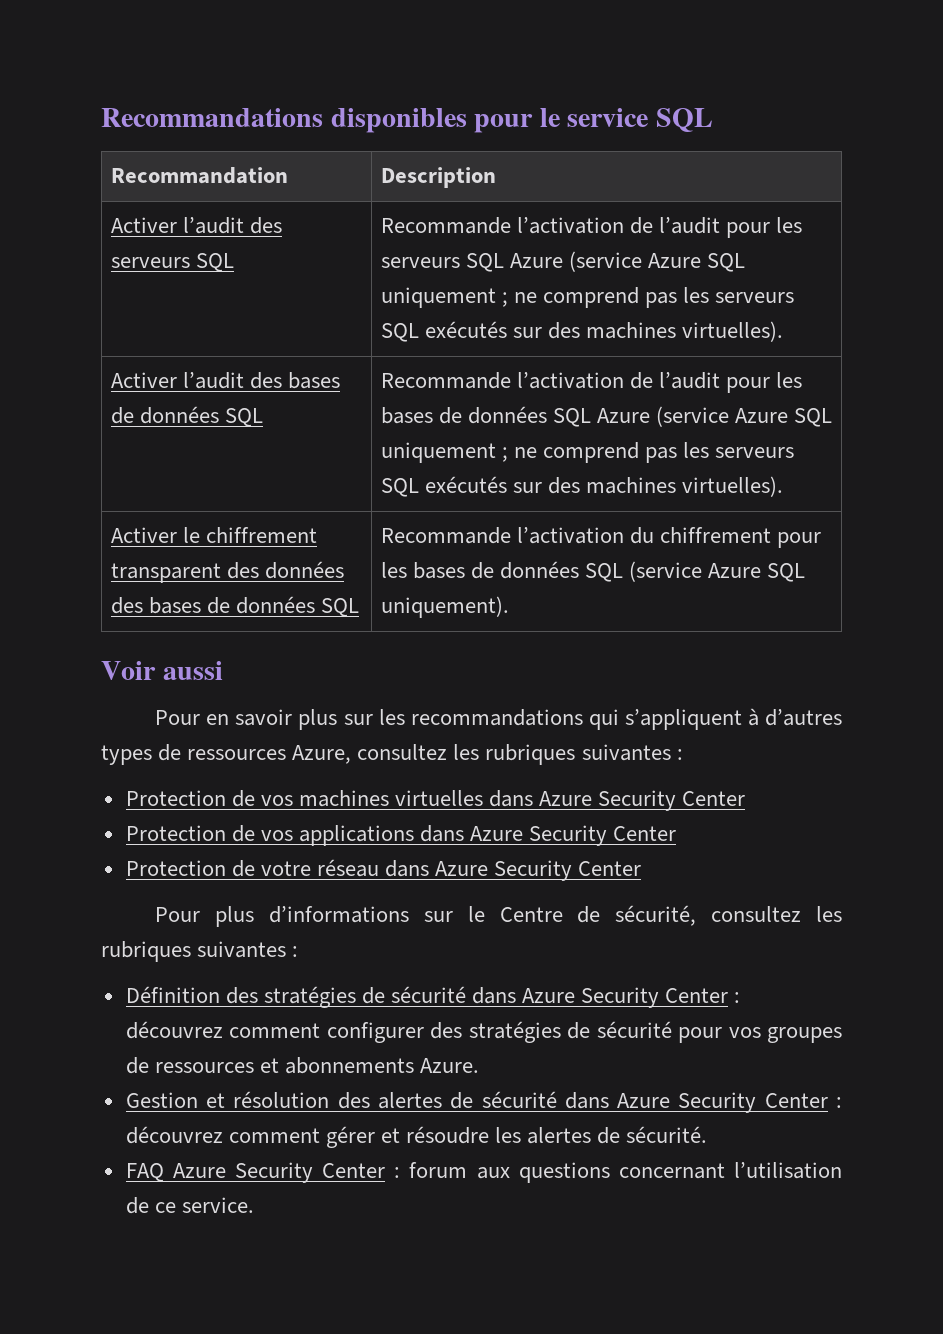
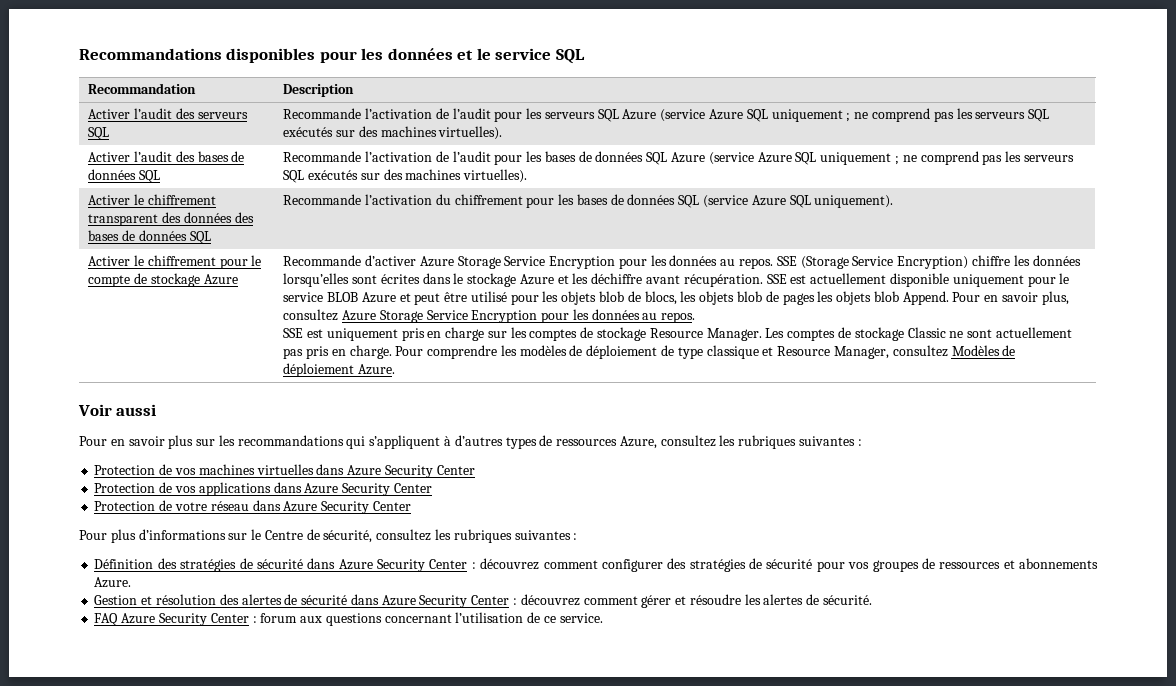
- Recommandations disponibles pour le service SQL
+ Recommandations disponibles pour les données et le service SQL
+ Activer le chiffrement pour le compte de stockage Azure | Recommande d’activer Azure Storage Service Encryption pour les données au repos. SSE (Storage Service Encryption) chiffre les données lorsqu’elles sont écrites dans le stockage Azure et les déchiffre avant récupération. SSE est actuellement disponible uniquement pour le service BLOB Azure et peut être utilisé pour les objets blob de blocs, les objets blob de pages les objets blob Append. Pour en savoir plus, consultez Azure Storage Service Encryption pour les données au repos.
+ SSE est uniquement pris en charge sur les comptes de stockage Resource Manager. Les comptes de stockage Classic ne sont actuellement pas pris en charge. Pour comprendre les modèles de déploiement de type classique et Resource Manager, consultez Modèles de déploiement Azure.

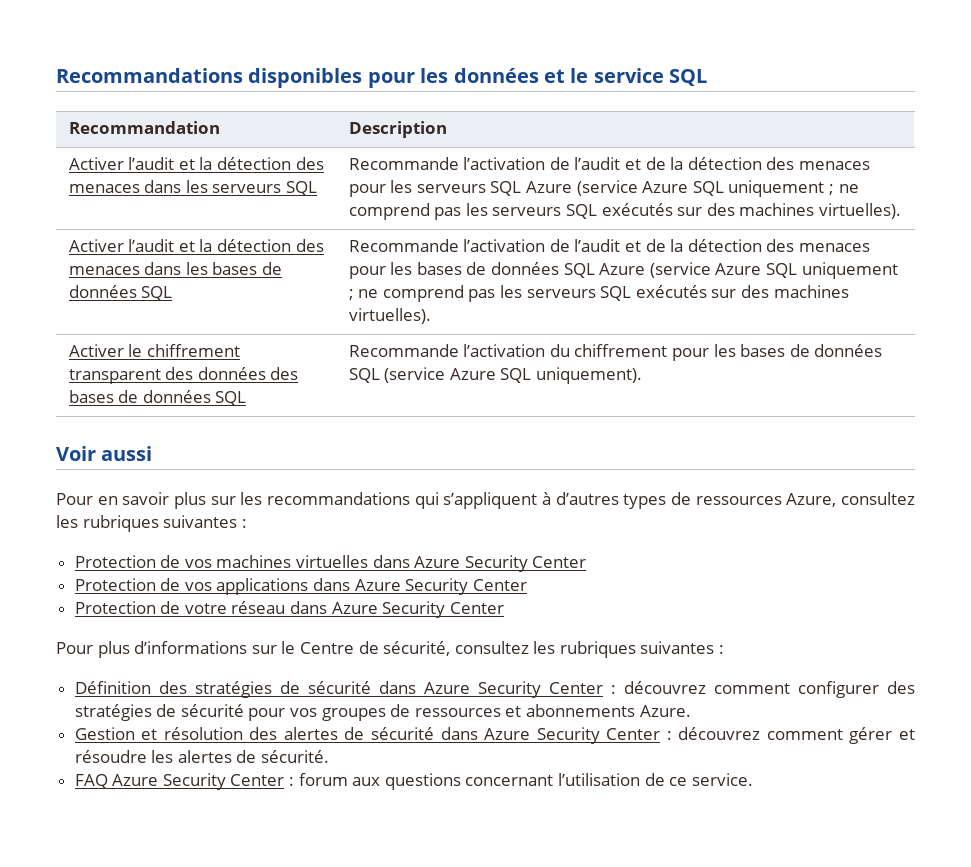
- Activer l’audit des serveurs SQL
+ Activer l’audit et la détection des menaces dans les serveurs SQL
- Recommande l’activation de l’audit pour les serveurs SQL Azure (service Azure SQL uniquement ; ne comprend pas les serveurs SQL exécutés sur des machines virtuelles).
+ Recommande l’activation de l’audit et de la détection des menaces pour les serveurs SQL Azure (service Azure SQL uniquement ; ne comprend pas les serveurs SQL exécutés sur des machines virtuelles).
- Activer l’audit des bases de données SQL
+ Activer l’audit et la détection des menaces dans les bases de données SQL
- Recommande l’activation de l’audit pour les bases de données SQL Azure (service Azure SQL uniquement ; ne comprend pas les serveurs SQL exécutés sur des machines virtuelles).
+ Recommande l’activation de l’audit et de la détection des menaces pour les bases de données SQL Azure (service Azure SQL uniquement ; ne comprend pas les serveurs SQL exécutés sur des machines virtuelles).
- Activer le chiffrement pour le compte de stockage Azure | Recommande d’activer Azure Storage Service Encryption pour les données au repos. SSE (Storage Service Encryption) chiffre les données lorsqu’elles sont écrites dans le stockage Azure et les déchiffre avant récupération. SSE est actuellement disponible uniquement pour le service BLOB Azure et peut être utilisé pour les objets blob de blocs, les objets blob de pages les objets blob Append. Pour en savoir plus, consultez Azure Storage Service Encryption pour les données au repos.
- SSE est uniquement pris en charge sur les comptes de stockage Resource Manager. Les comptes de stockage Classic ne sont actuellement pas pris en charge. Pour comprendre les modèles de déploiement de type classique et Resource Manager, consultez Modèles de déploiement Azure.

